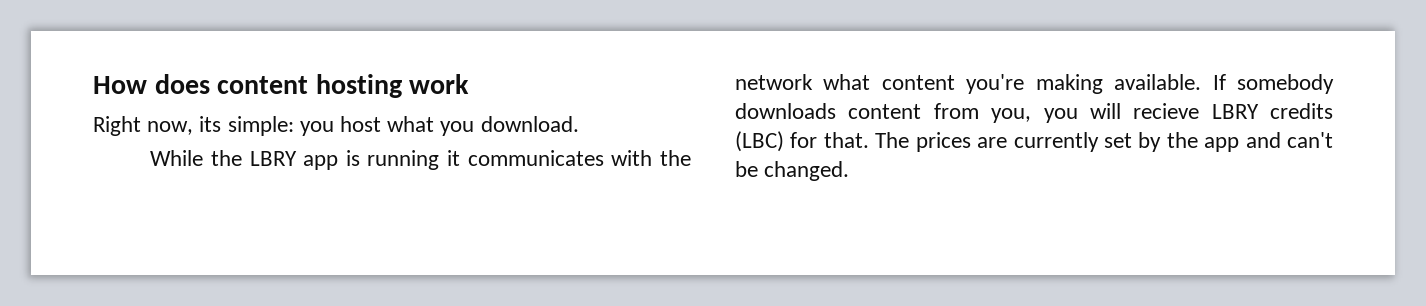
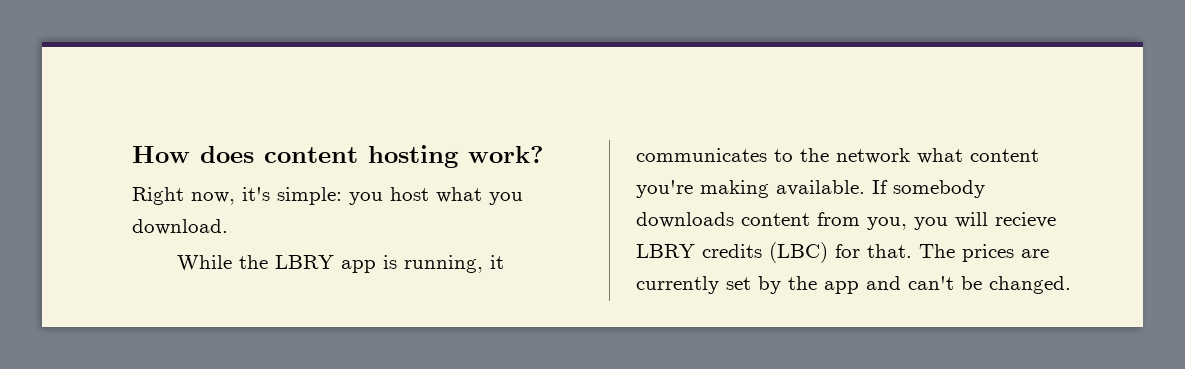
- How does content hosting work
+ How does content hosting work?
- Right now, its simple: you host what you download.
+ Right now, it's simple: you host what you download.
- While the LBRY app is running it communicates with the network what content you're making available.
+ While the LBRY app is running, it communicates to the network what content you're making available.

